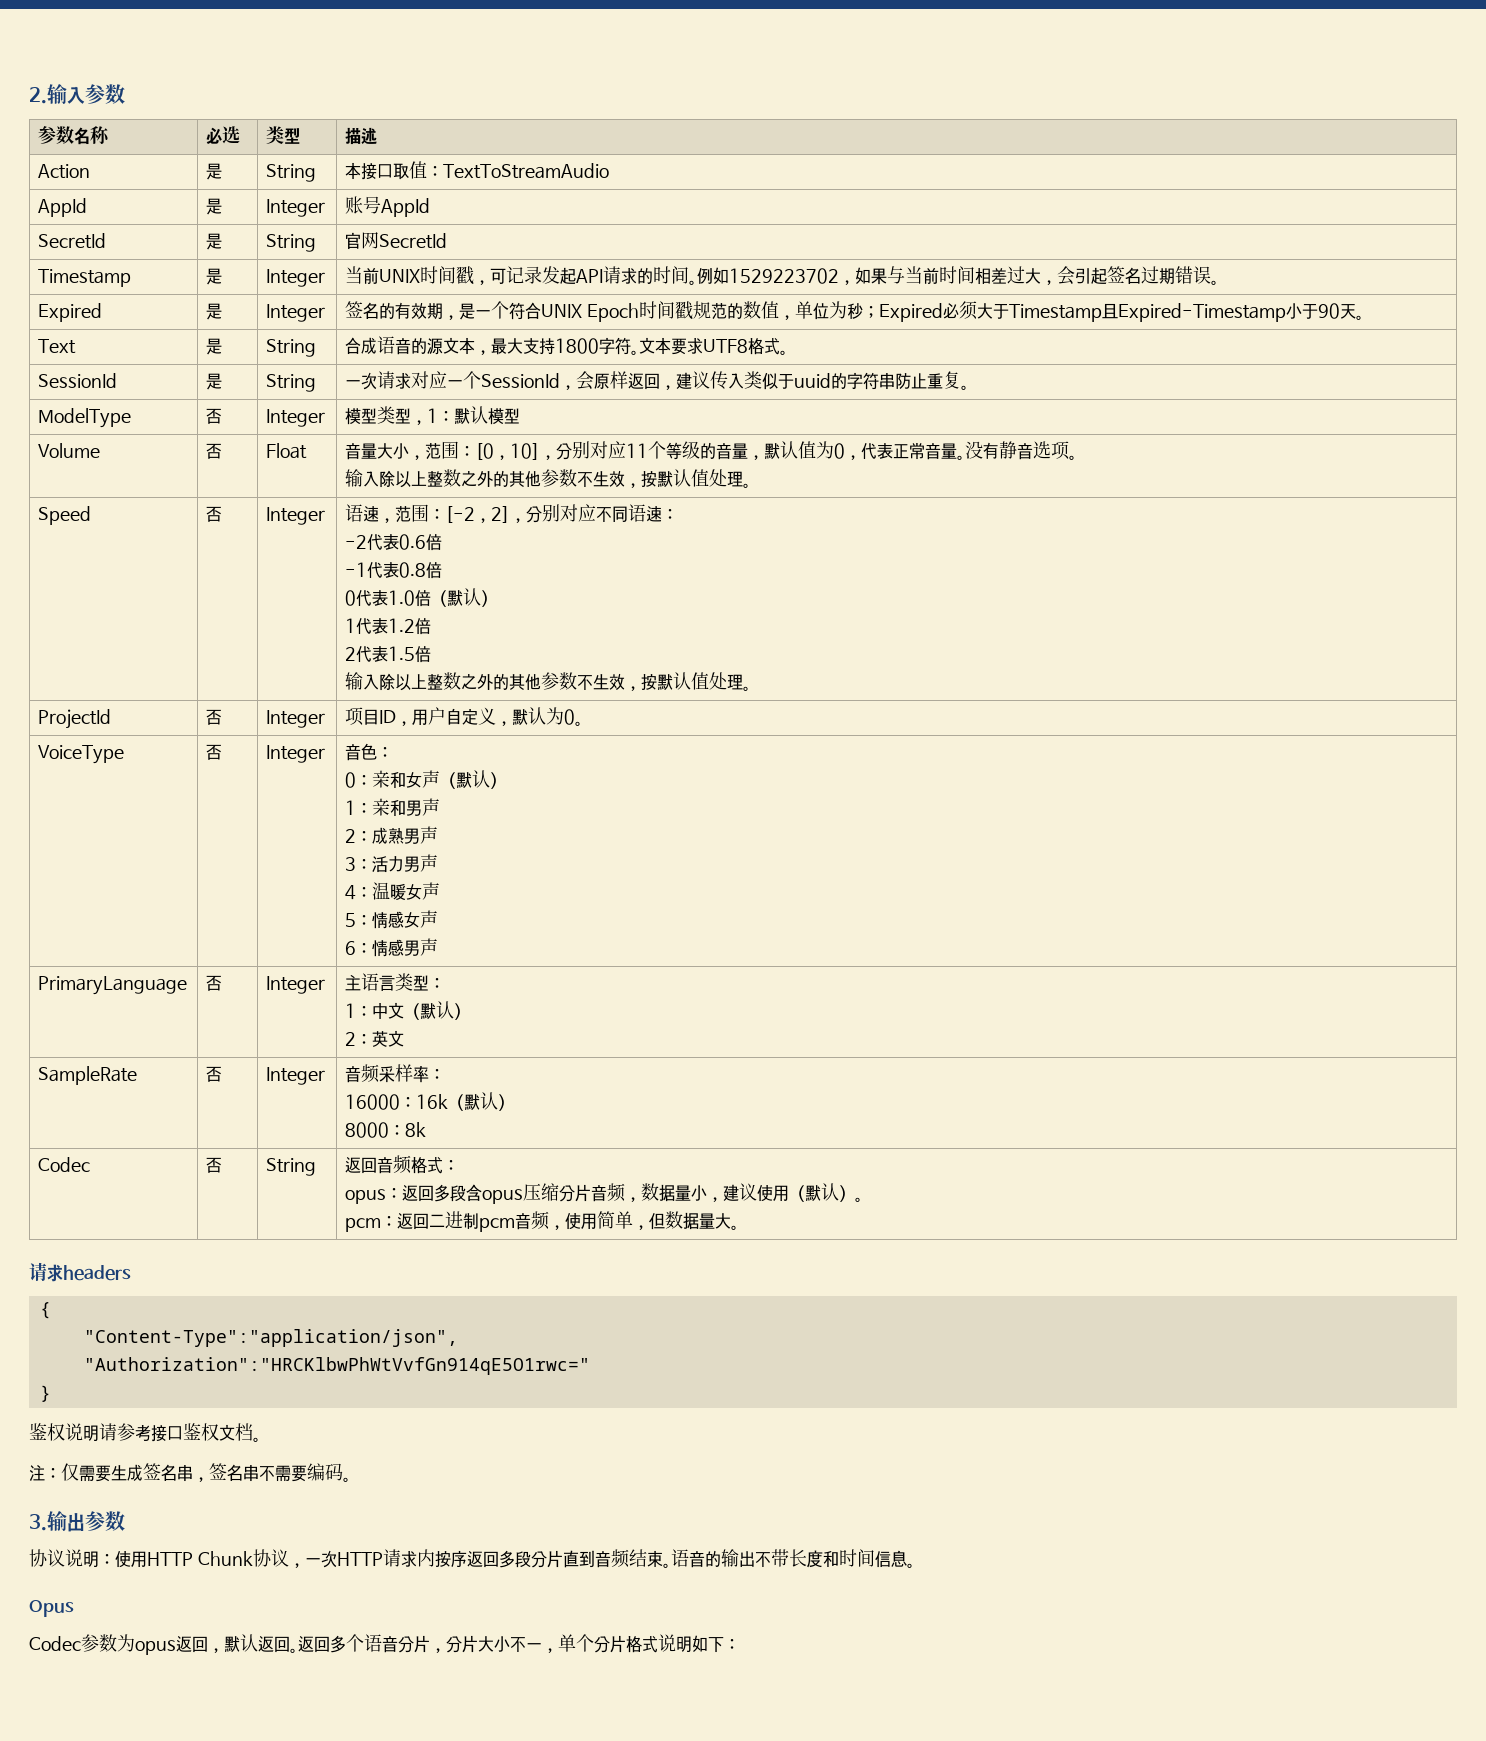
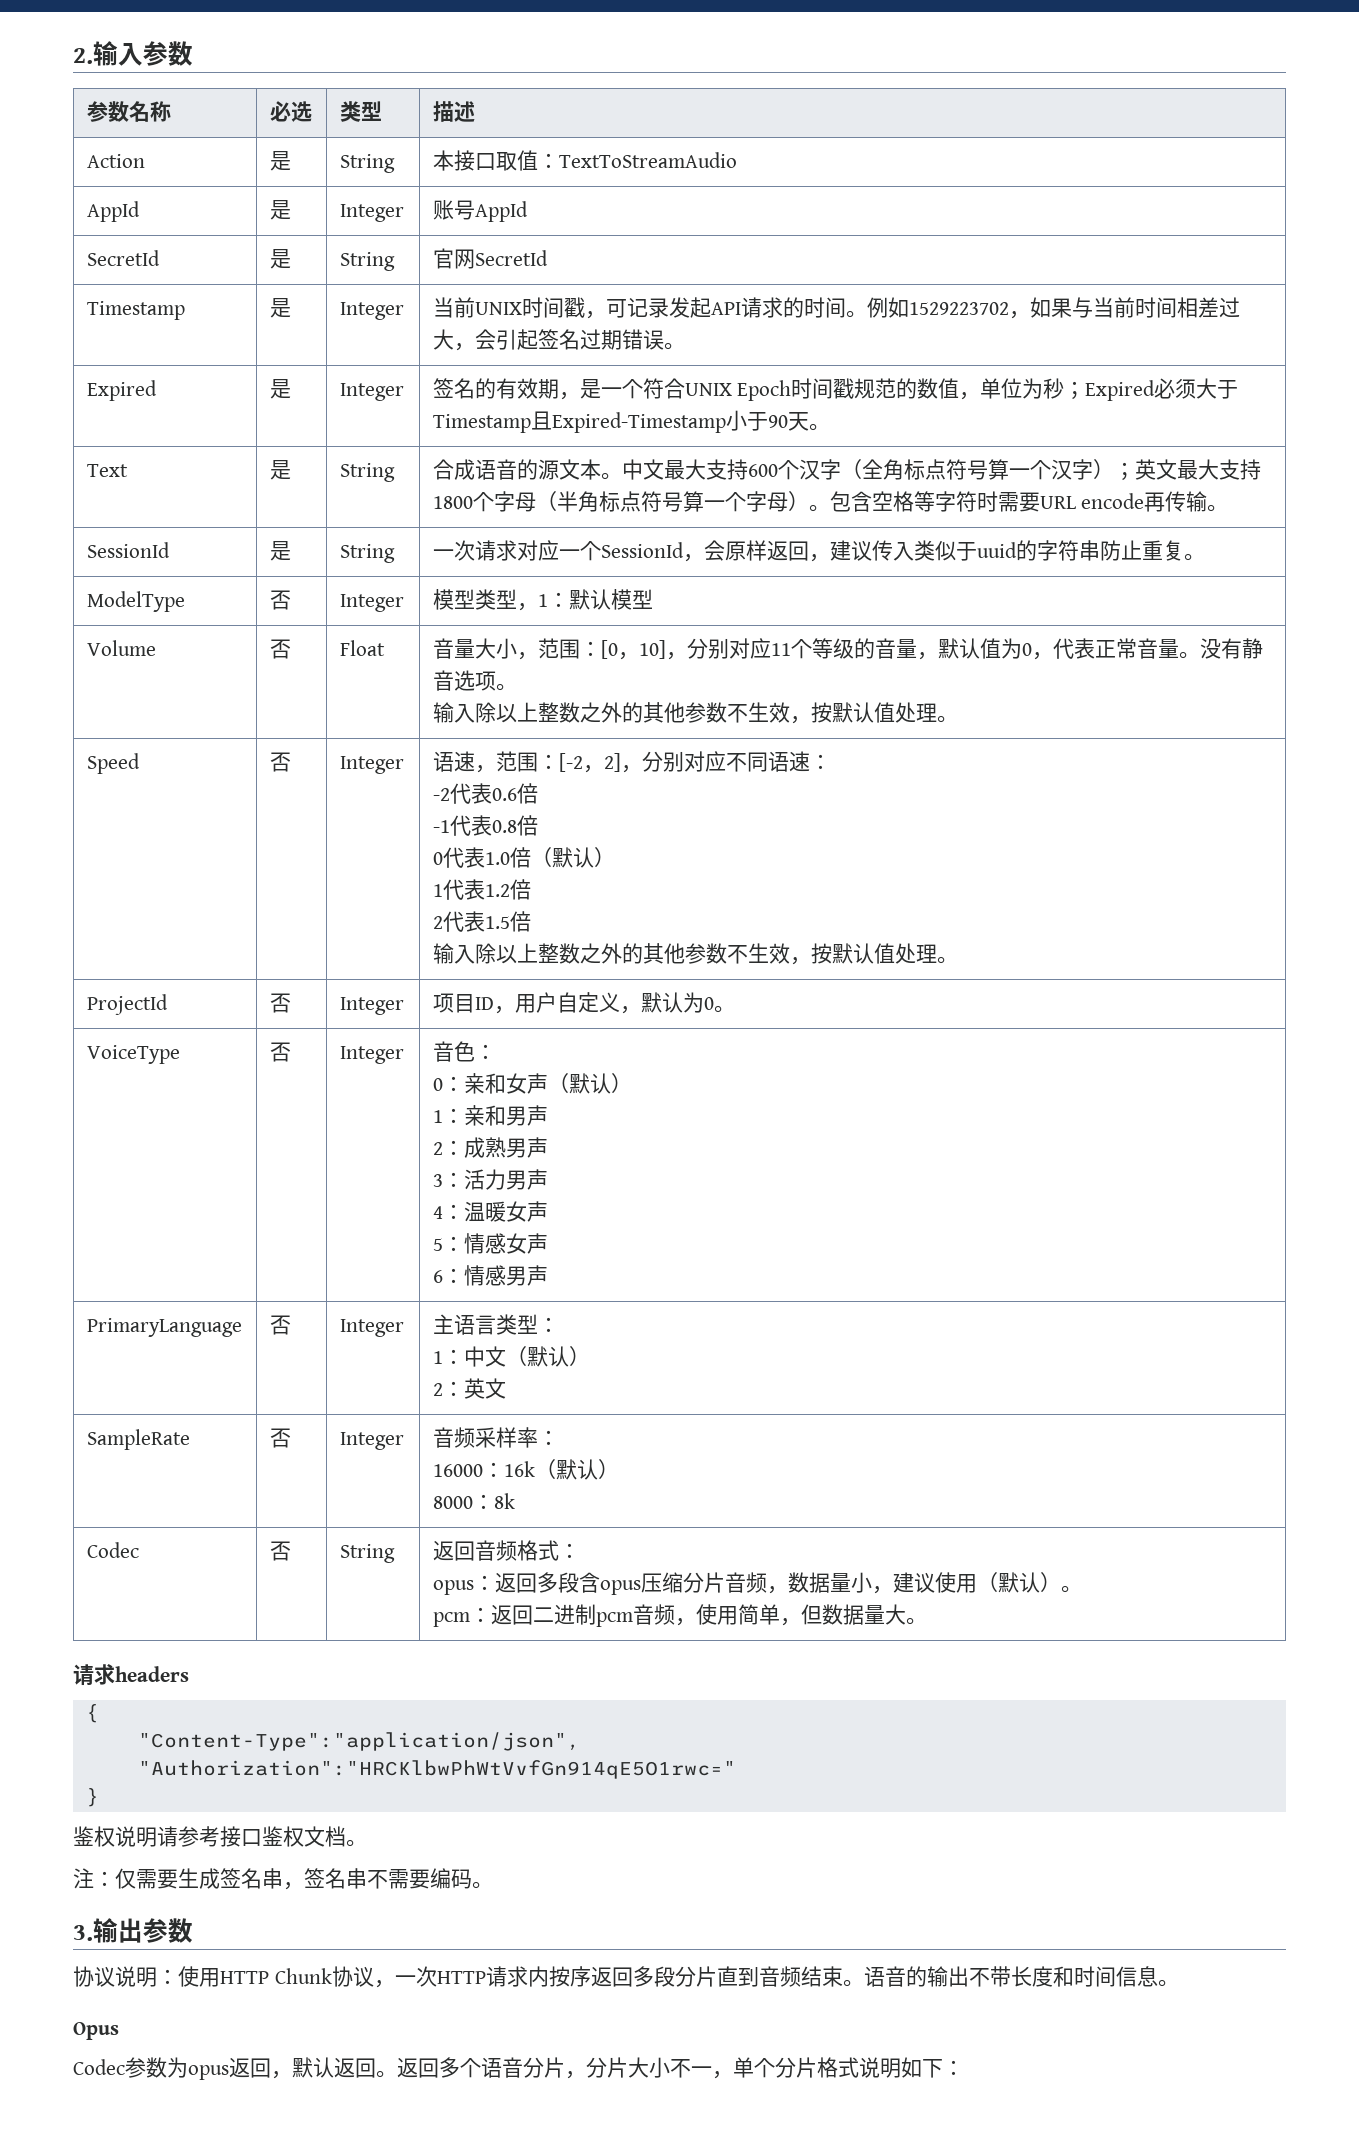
- 合成语音的源文本，最大支持1800字符。文本要求UTF8格式。
+ 合成语音的源文本。中文最大支持600个汉字（全角标点符号算一个汉字）；英文最大支持1800个字母（半角标点符号算一个字母）。包含空格等字符时需要URL encode再传输。

